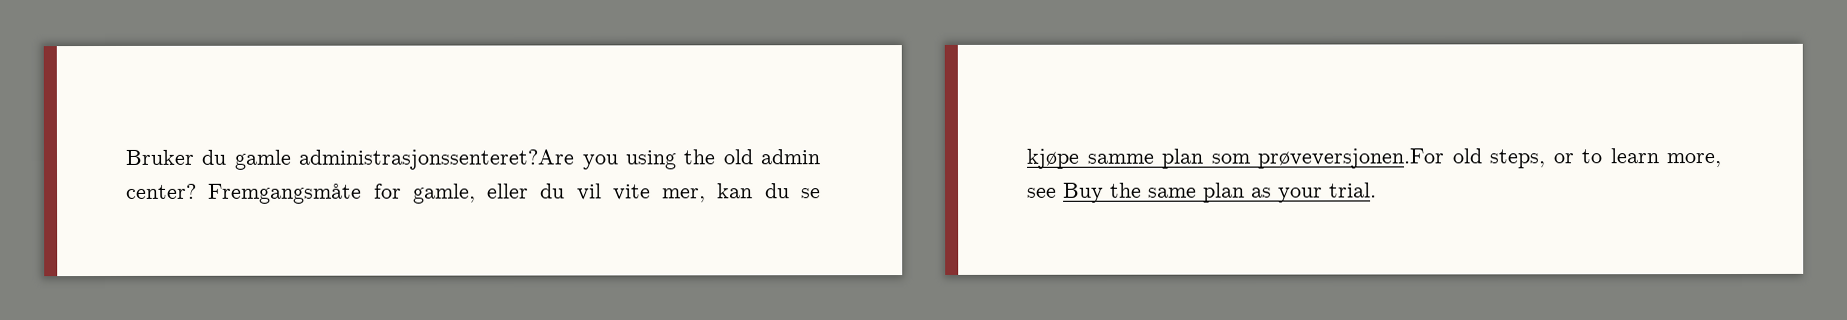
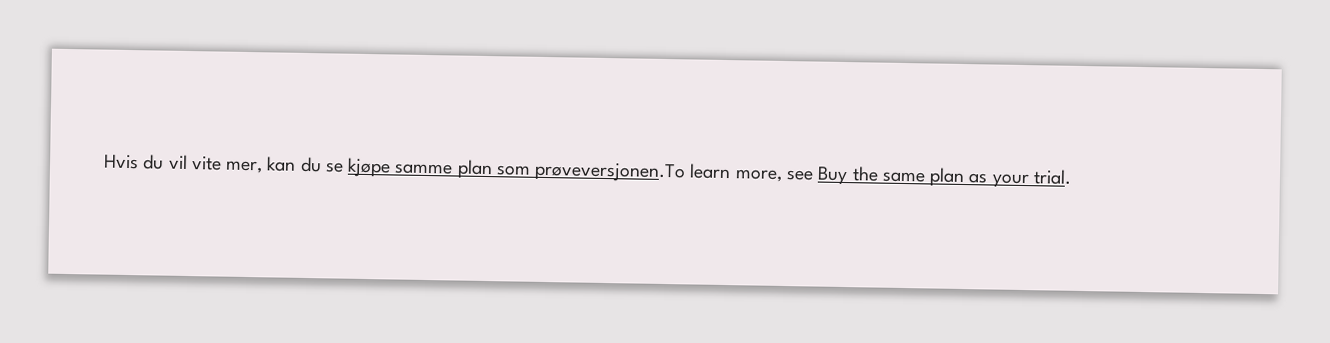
- Bruker du gamle administrasjonssenteret?Are you using the old admin center? Fremgangsmåte for gamle, eller du vil vite mer, kan du se kjøpe samme plan som prøveversjonen.For old steps, or to learn more, see Buy the same plan as your trial.
+ Hvis du vil vite mer, kan du se kjøpe samme plan som prøveversjonen.To learn more, see Buy the same plan as your trial.

